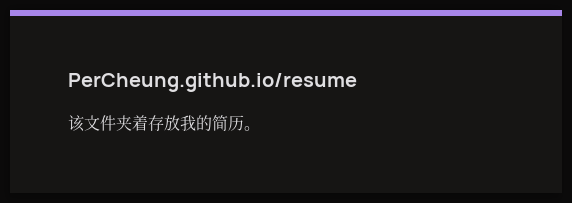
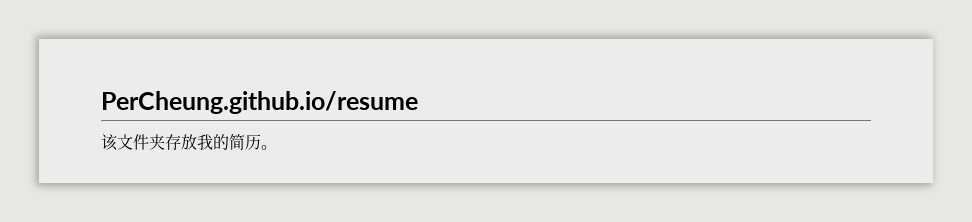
- 该文件夹着存放我的简历。
+ 该文件夹存放我的简历。

